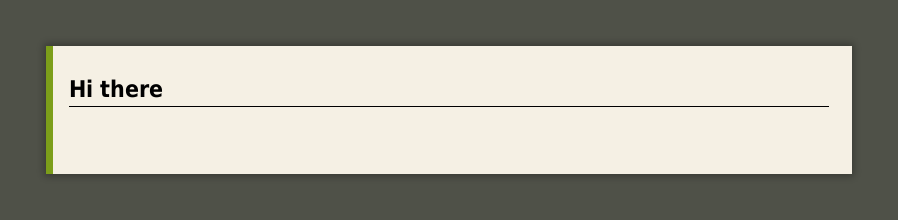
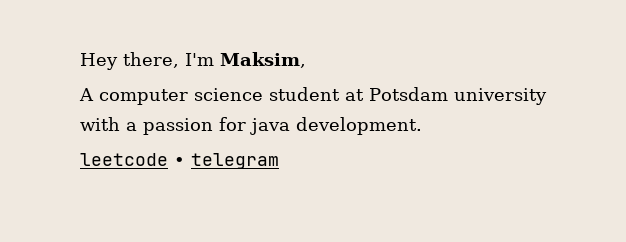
- Hi there
+ Hey there, I'm Maksim,
+ A computer science student at Potsdam university
+ with a passion for java development.
+ leetcode • telegram

